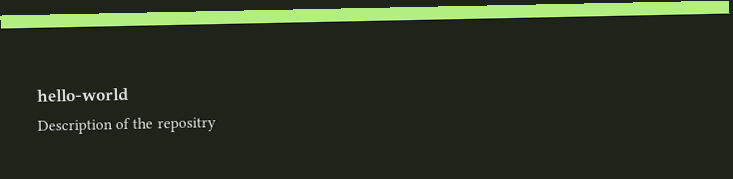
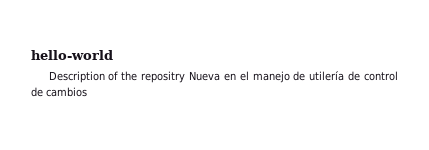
- Description of the repositry
+ Description of the repositry Nueva en el manejo de utilería de control de cambios

